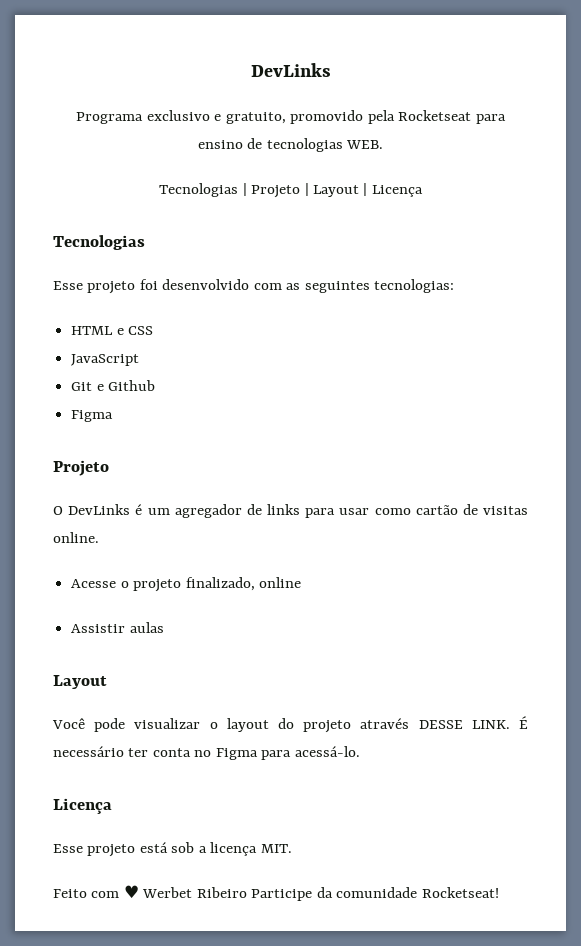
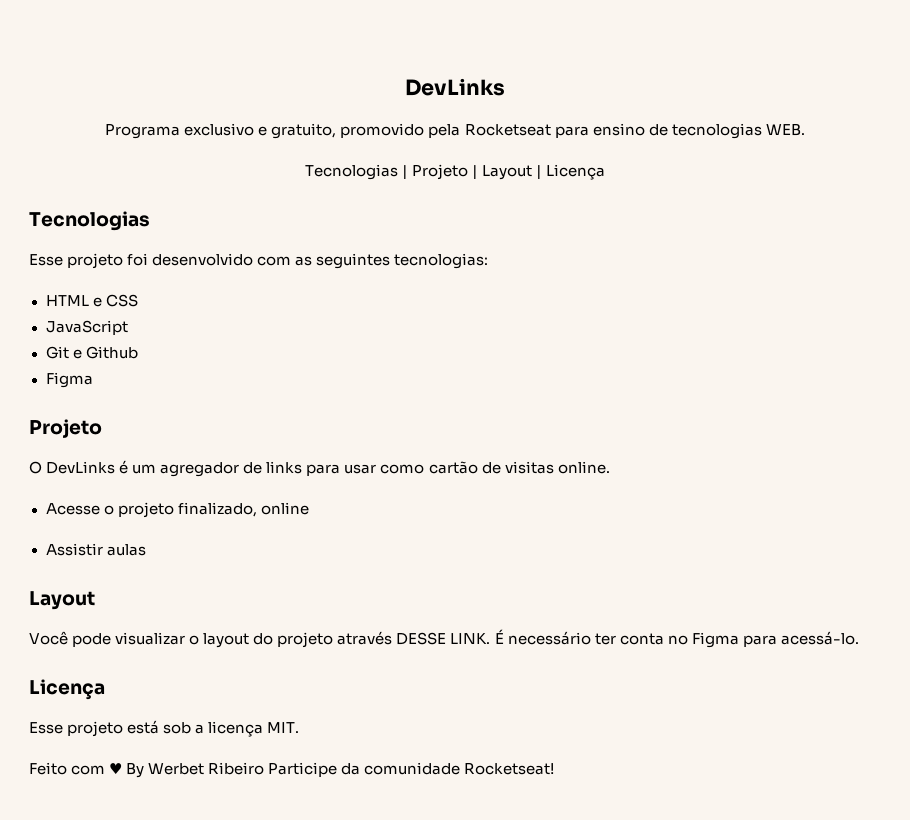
- Feito com ♥ Werbet Ribeiro Participe da comunidade Rocketseat!
+ Feito com ♥ By Werbet Ribeiro Participe da comunidade Rocketseat!

